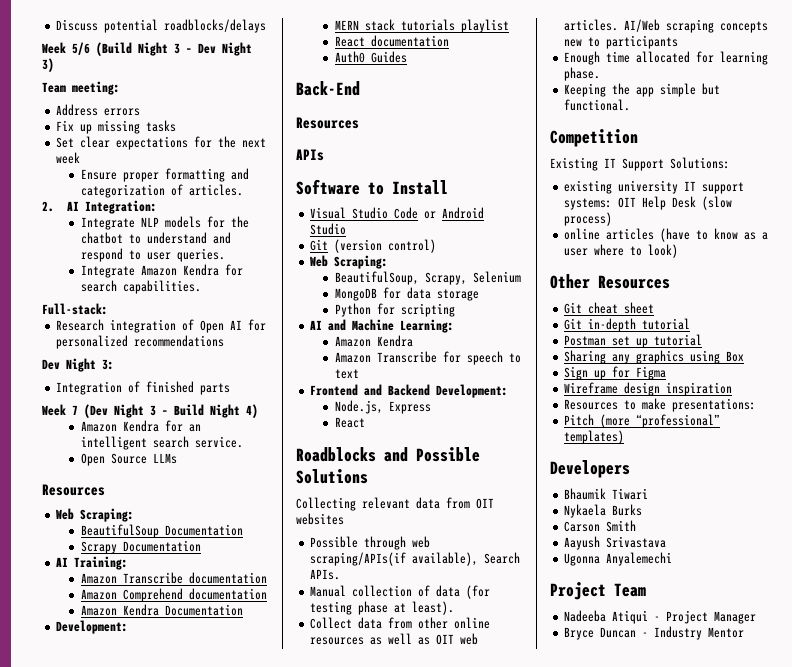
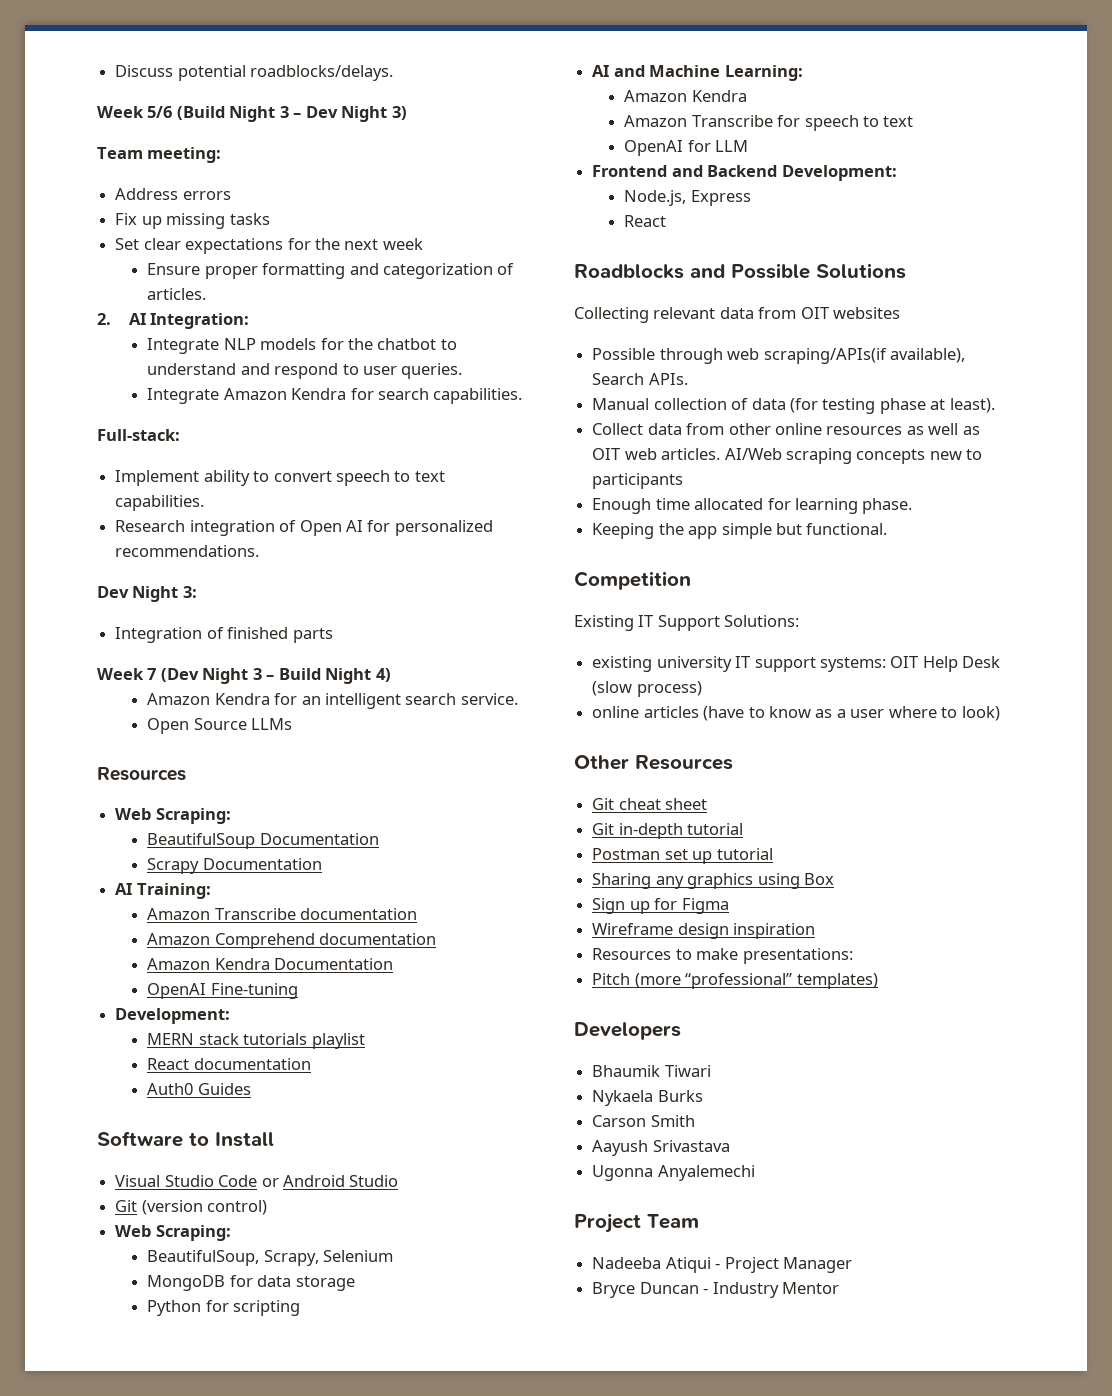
- Discuss potential roadblocks/delays
+ Discuss potential roadblocks/delays.
+ Implement ability to convert speech to text capabilities.
- Research integration of Open AI for personalized recommendations
+ Research integration of Open AI for personalized recommendations.
+ OpenAI Fine-tuning
- Back-End
- Resources
- APIs
+ OpenAI for LLM

